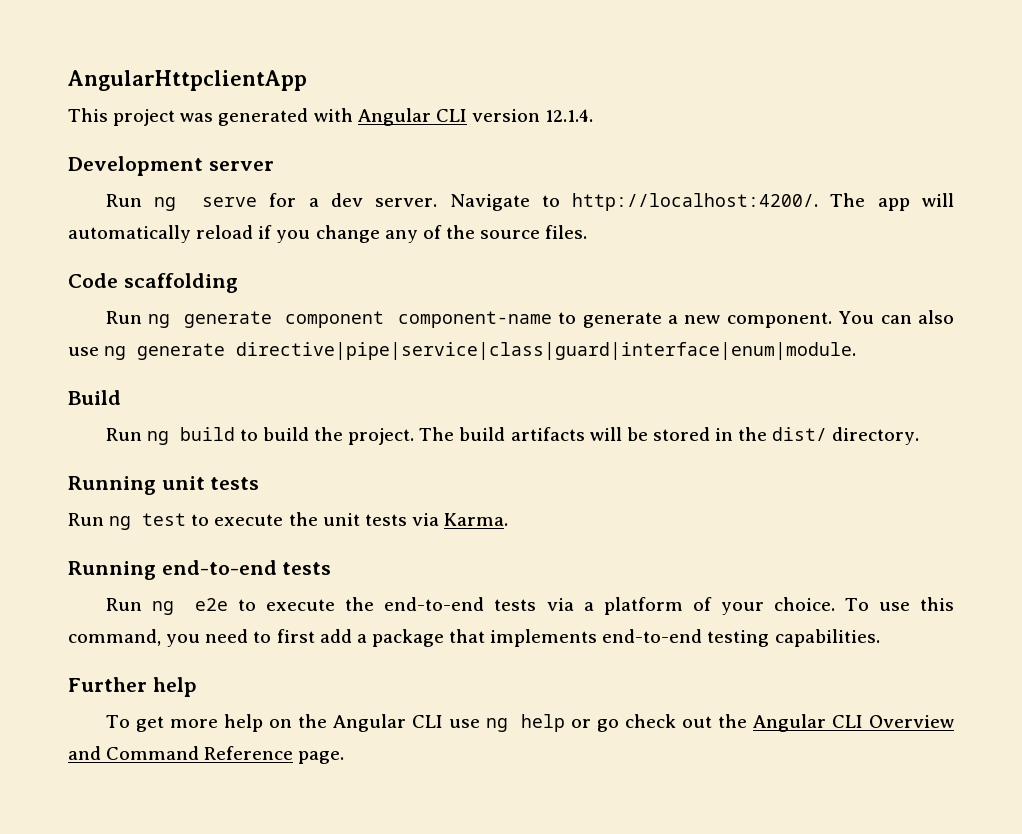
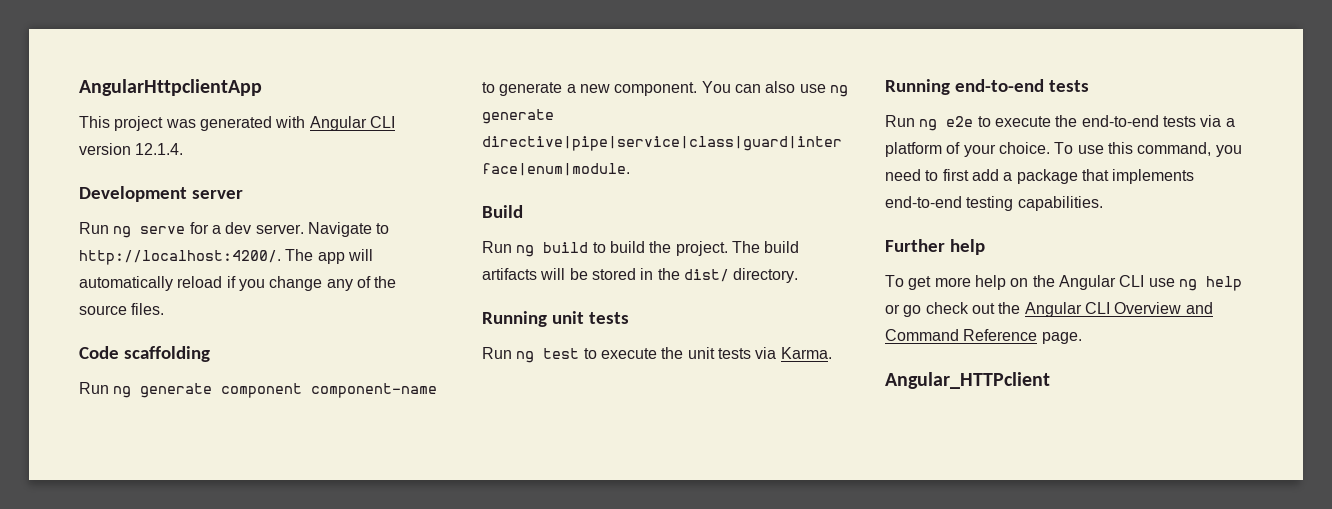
+ Angular_HTTPclient

